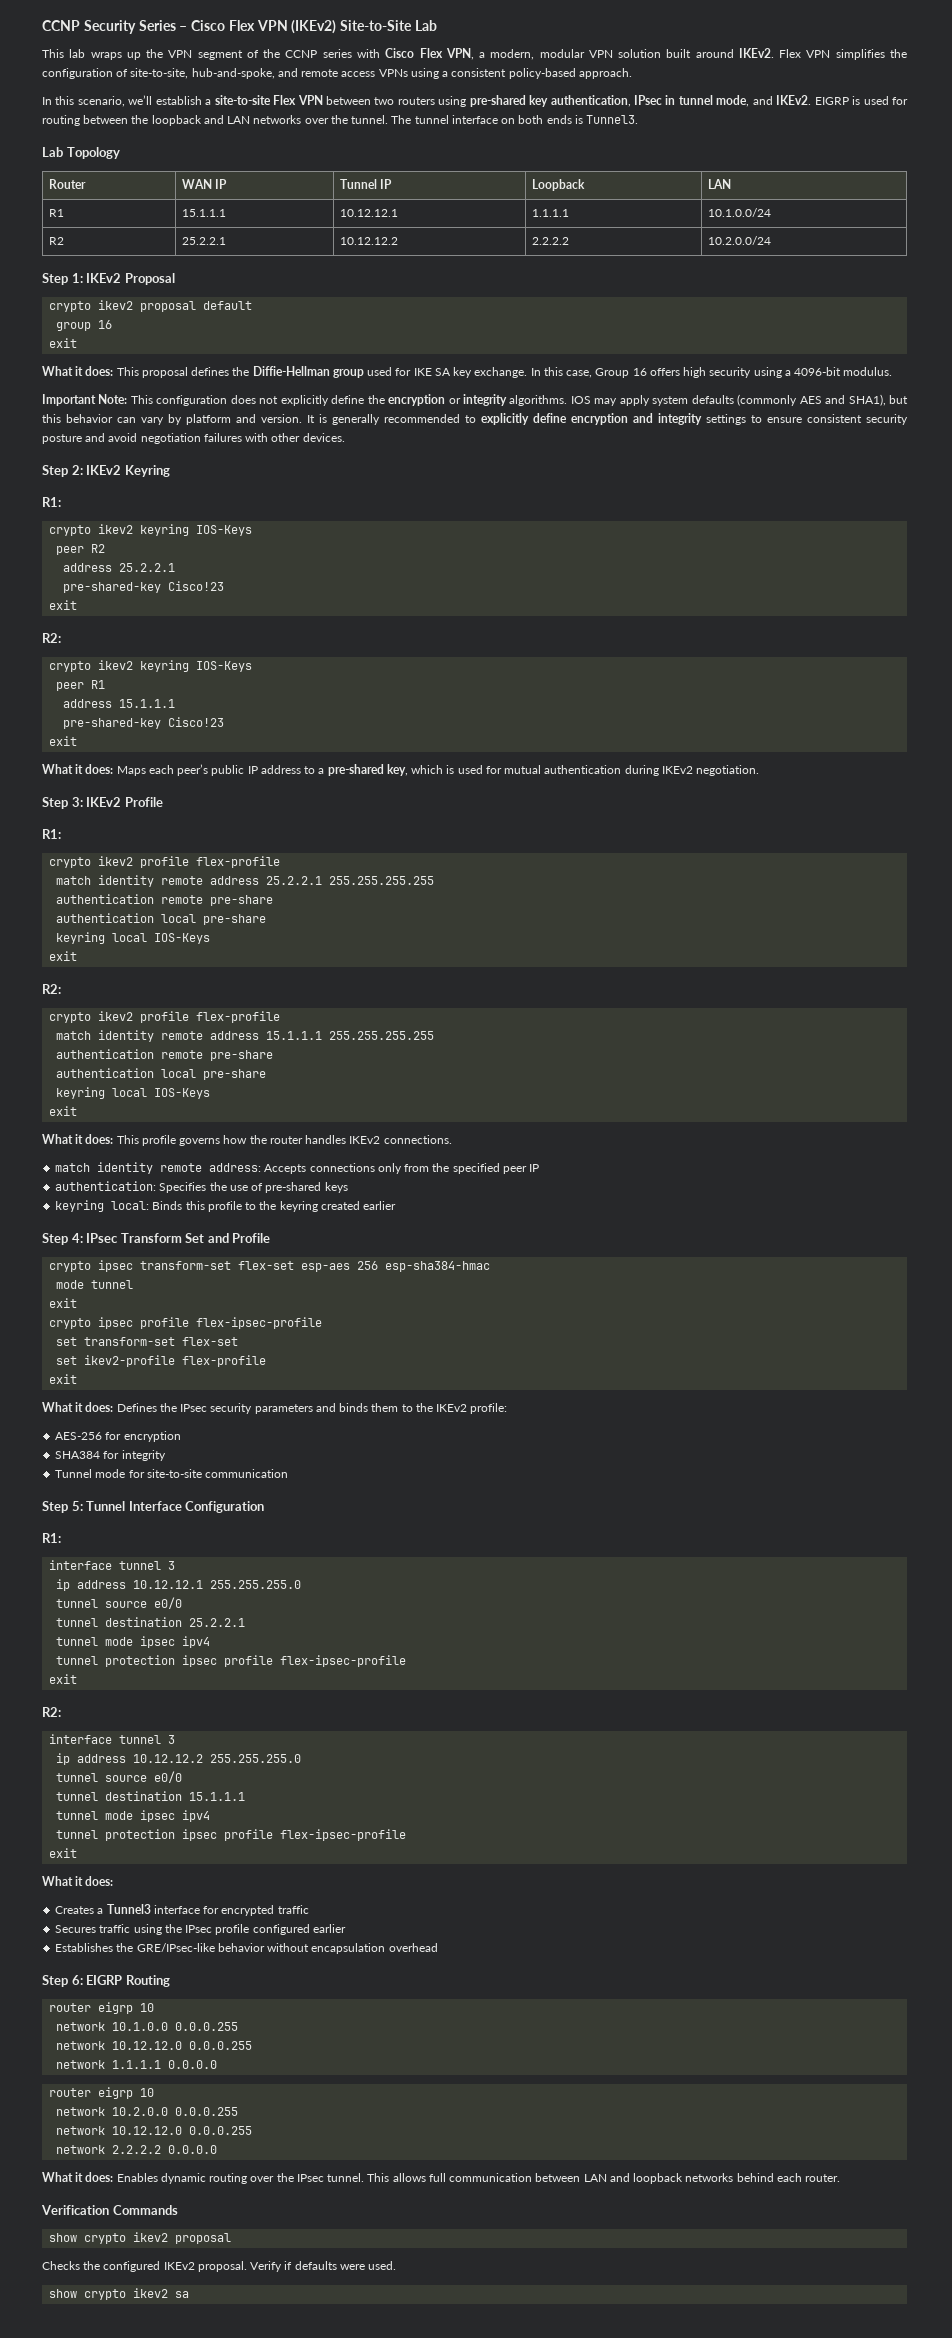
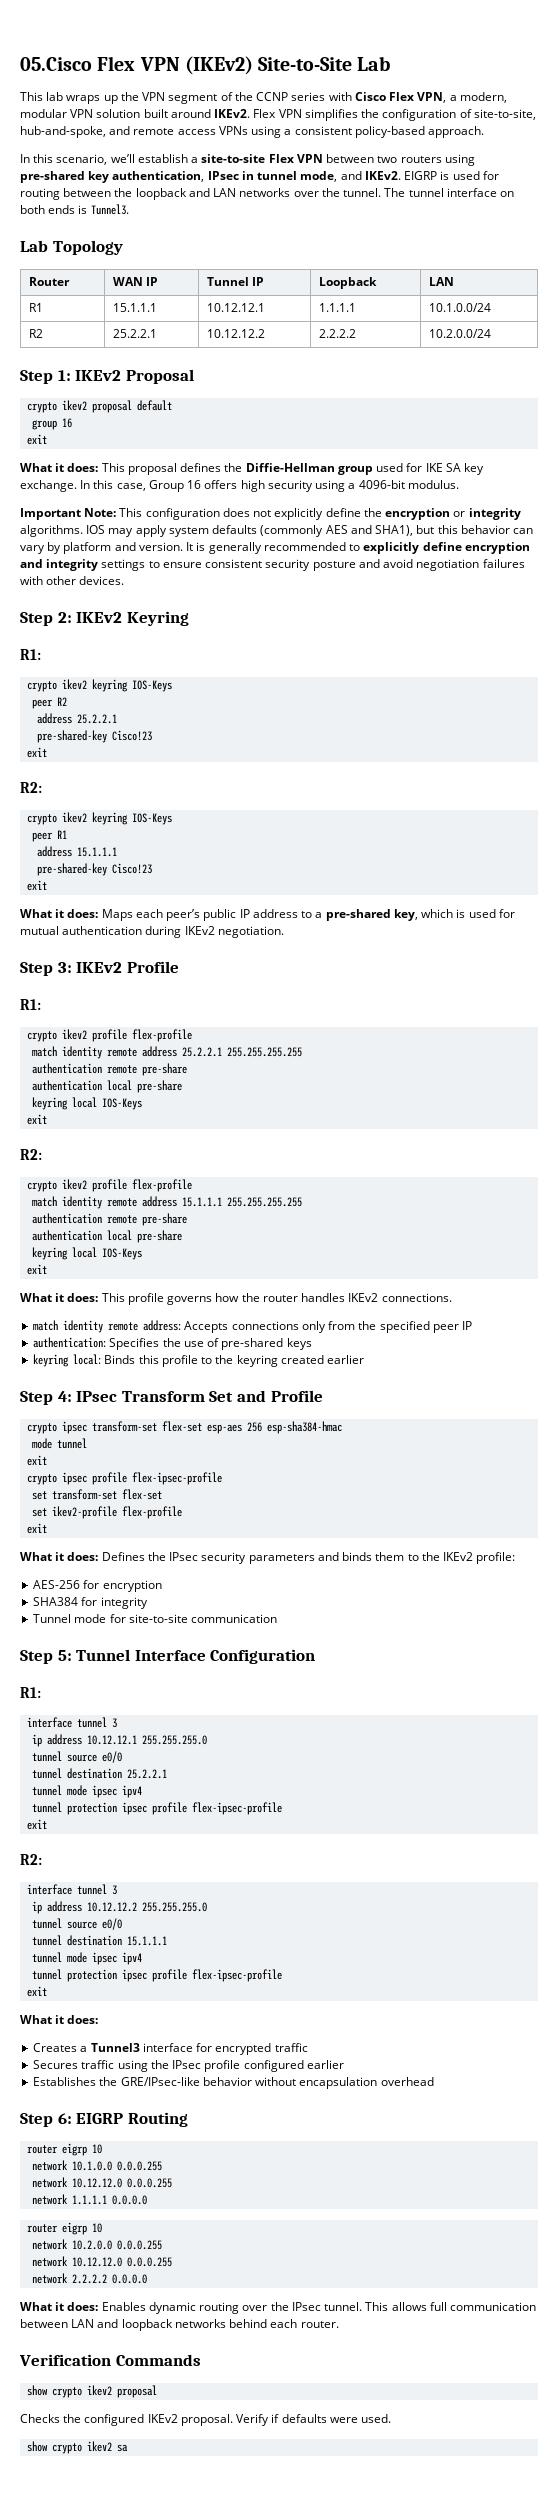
- CCNP Security Series – Cisco Flex VPN (IKEv2) Site-to-Site Lab
+ 05.Cisco Flex VPN (IKEv2) Site-to-Site Lab

